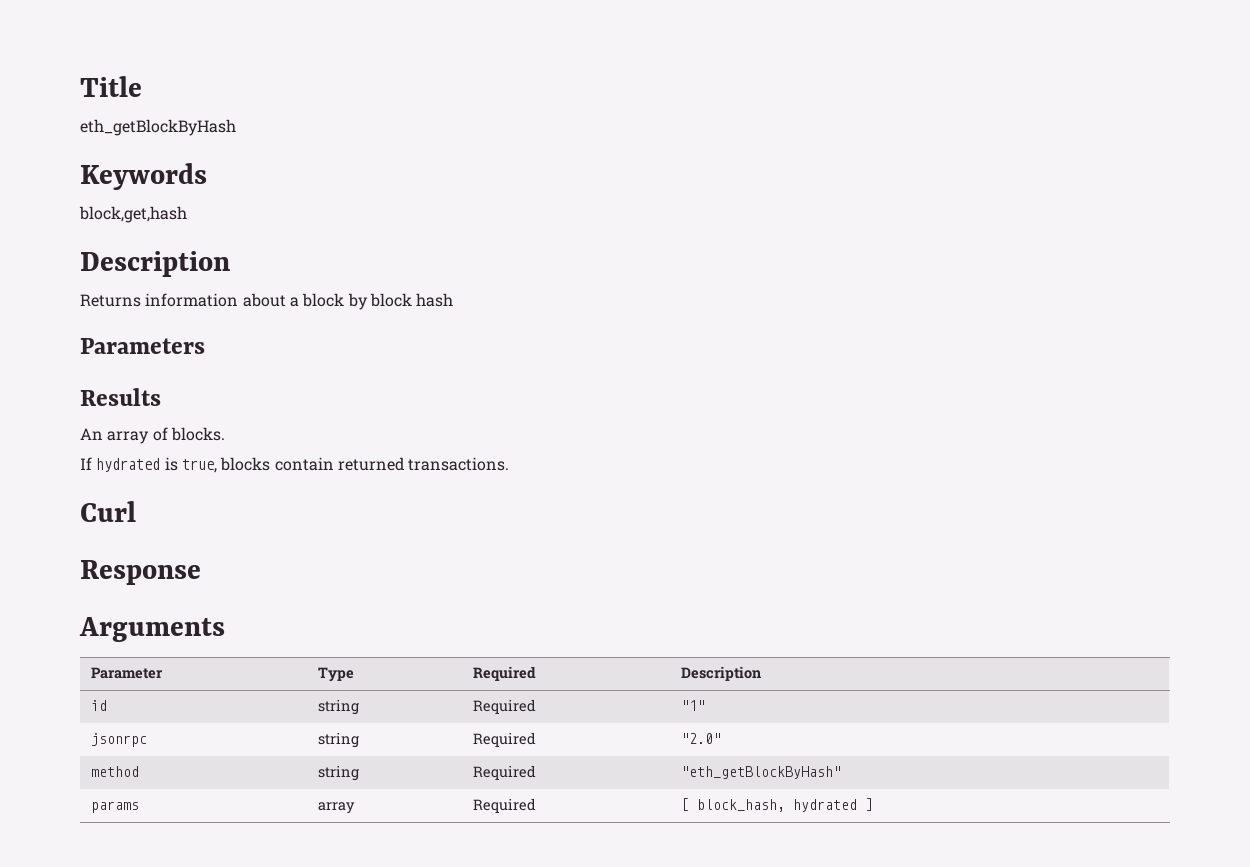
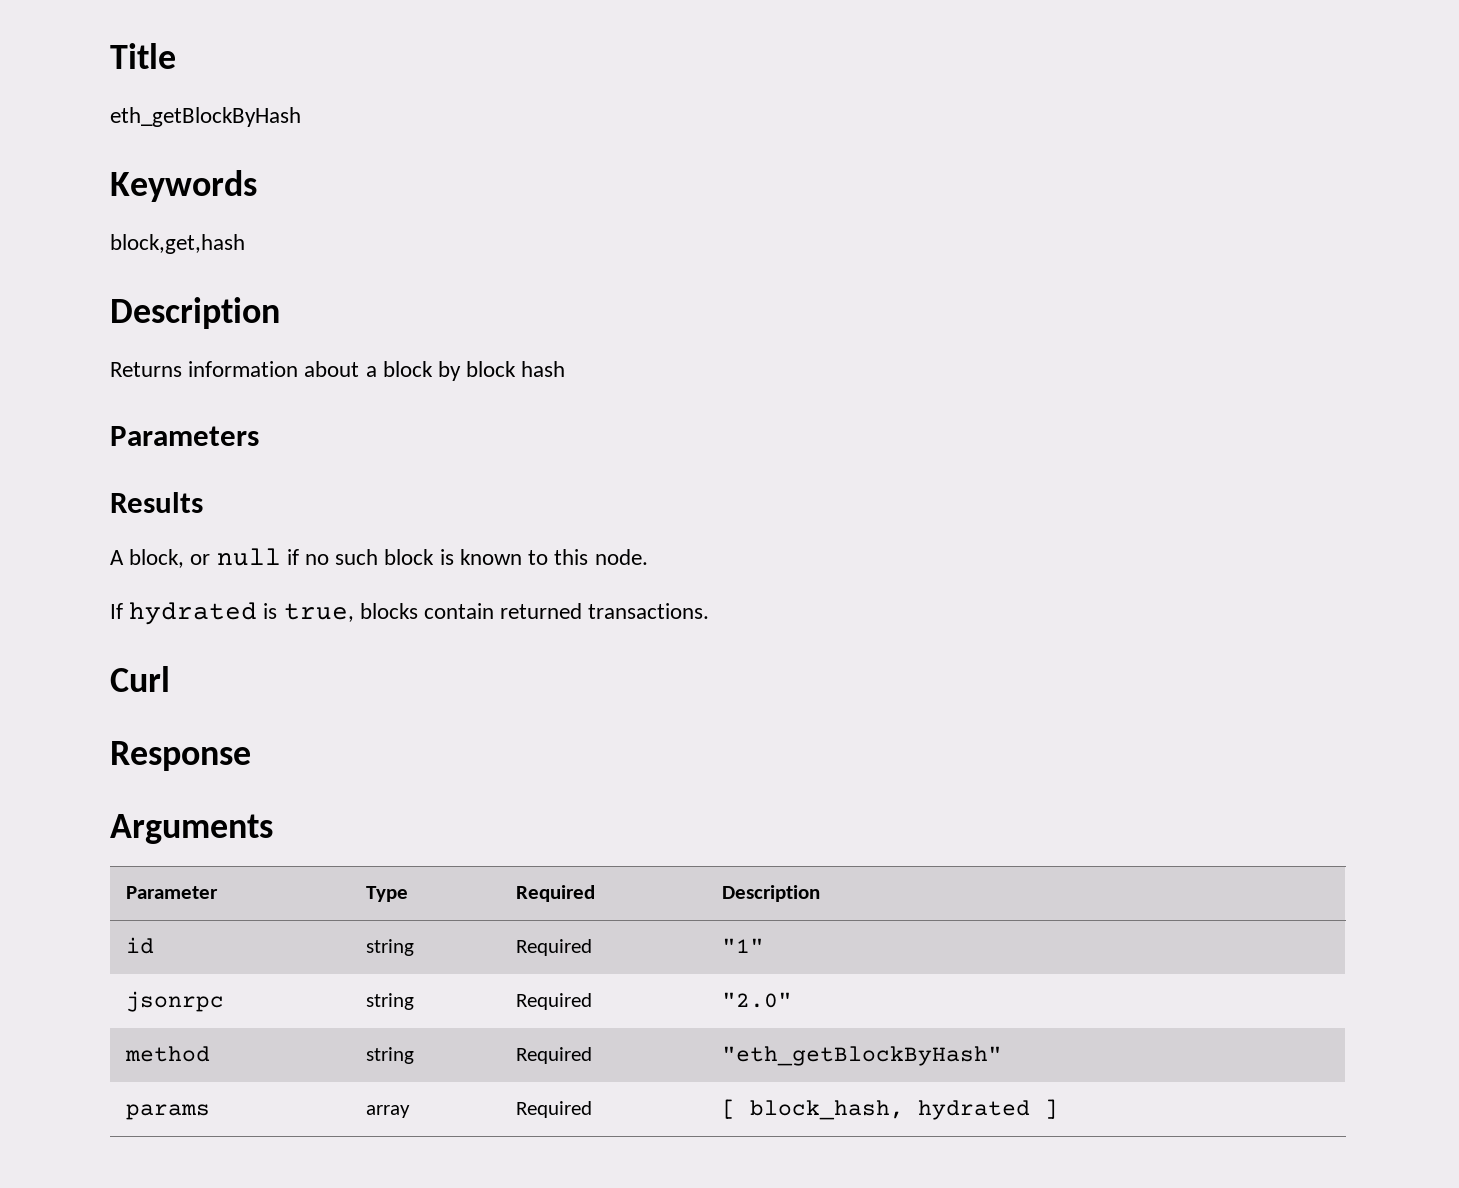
- An array of blocks.
+ A block, or null if no such block is known to this node.

